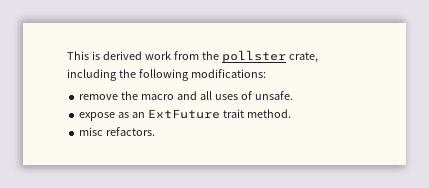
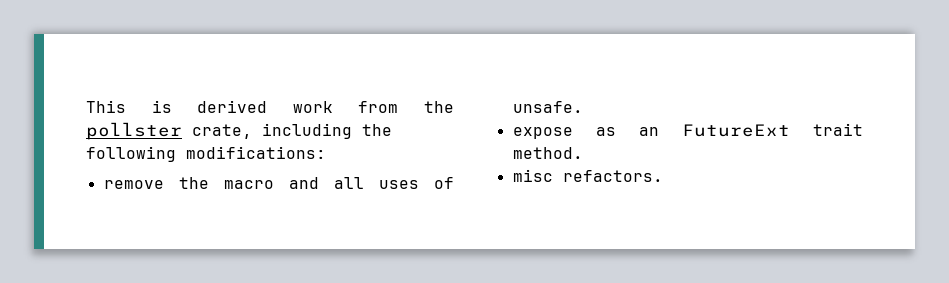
- expose as an ExtFuture trait method.
+ expose as an FutureExt trait method.

